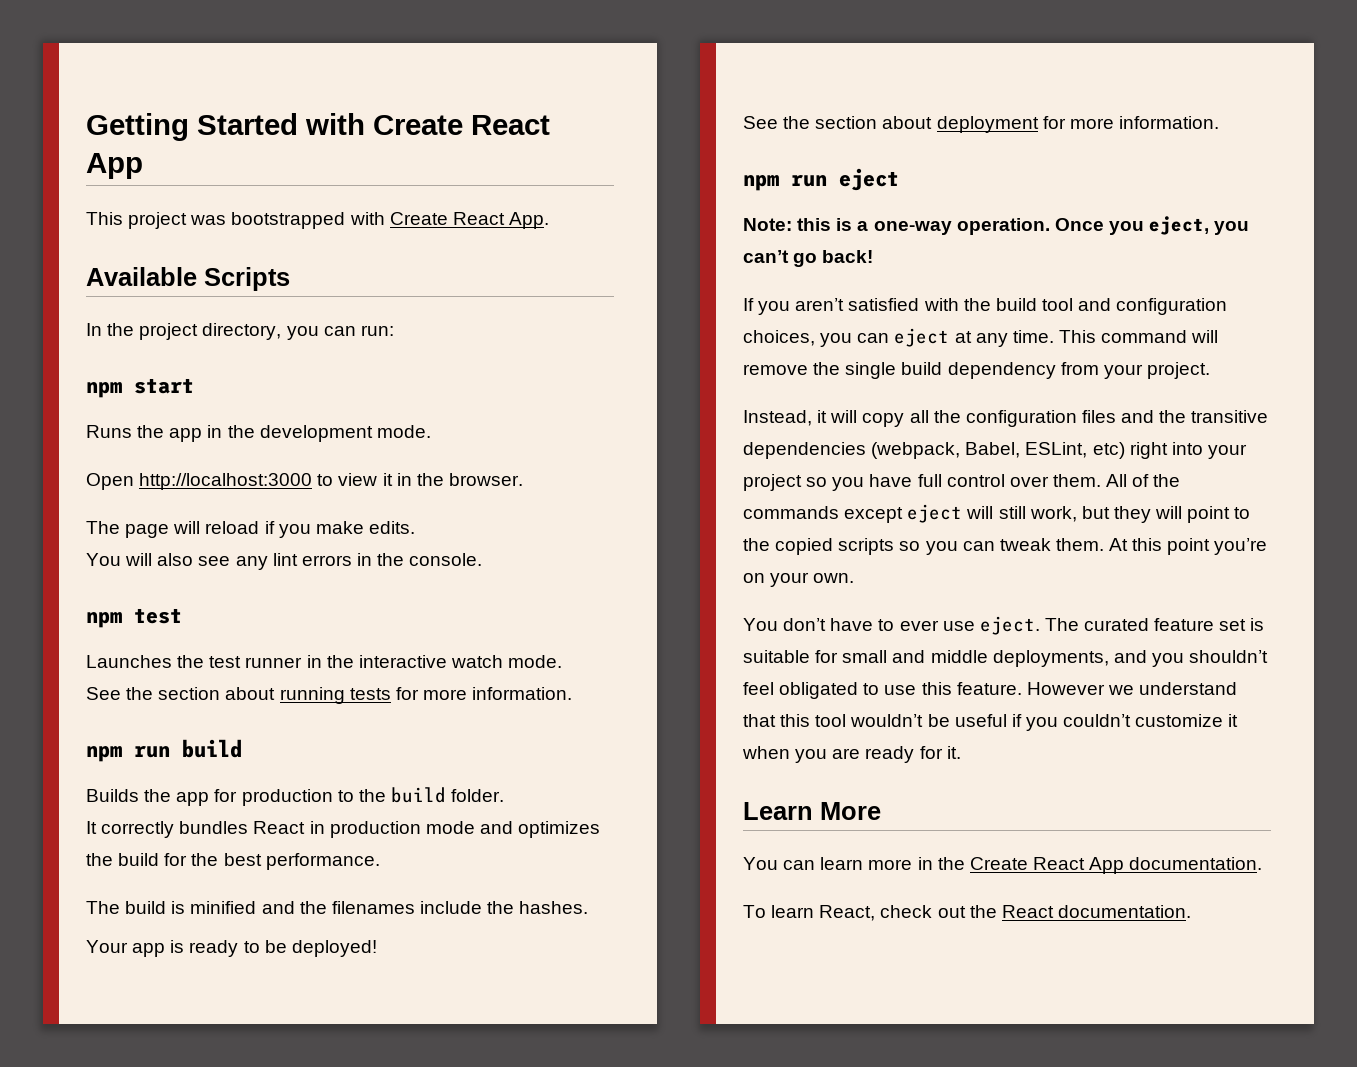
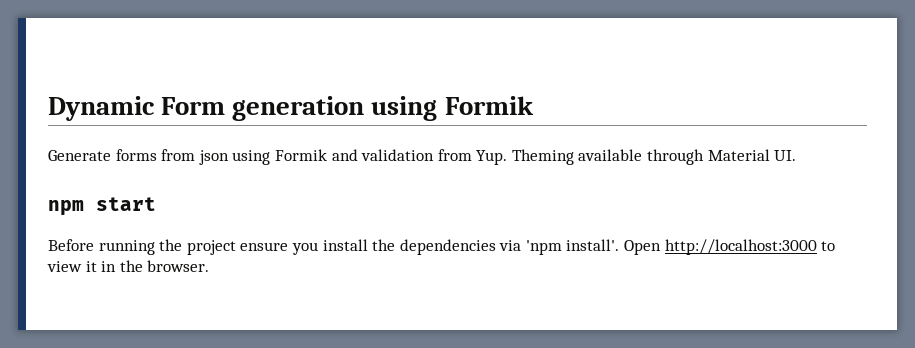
- Getting Started with Create React App
- This project was bootstrapped with Create React App.
- Available Scripts
- In the project directory, you can run:
+ Dynamic Form generation using Formik
+ Generate forms from json using Formik and validation from Yup. Theming available through Material UI.
  npm start
- Runs the app in the development mode.
- Open http://localhost:3000 to view it in the browser.
+ Before running the project ensure you install the dependencies via 'npm install'. Open http://localhost:3000 to view it in the browser.
- The page will reload if you make edits.
- You will also see any lint errors in the console.
- npm test
- Launches the test runner in the interactive watch mode.
- See the section about running tests for more information.
- npm run build
- Builds the app for production to the build folder.
- It correctly bundles React in production mode and optimizes the build for the best performance.
- The build is minified and the filenames include the hashes.
- Your app is ready to be deployed!
- See the section about deployment for more information.
- npm run eject
- Note: this is a one-way operation. Once you eject, you can’t go back!
- If you aren’t satisfied with the build tool and configuration choices, you can eject at any time. This command will remove the single build dependency from your project.
- Instead, it will copy all the configuration files and the transitive dependencies (webpack, Babel, ESLint, etc) right into your project so you have full control over them. All of the commands except eject will still work, but they will point to the copied scripts so you can tweak them. At this point you’re on your own.
- You don’t have to ever use eject. The curated feature set is suitable for small and middle deployments, and you shouldn’t feel obligated to use this feature. However we understand that this tool wouldn’t be useful if you couldn’t customize it when you are ready for it.
- Learn More
- You can learn more in the Create React App documentation.
- To learn React, check out the React documentation.

